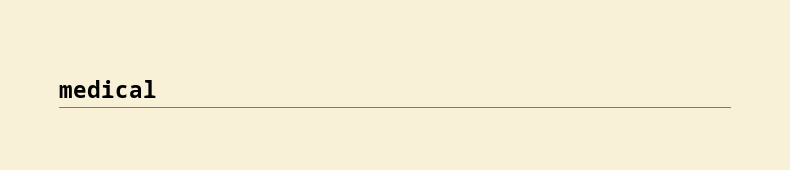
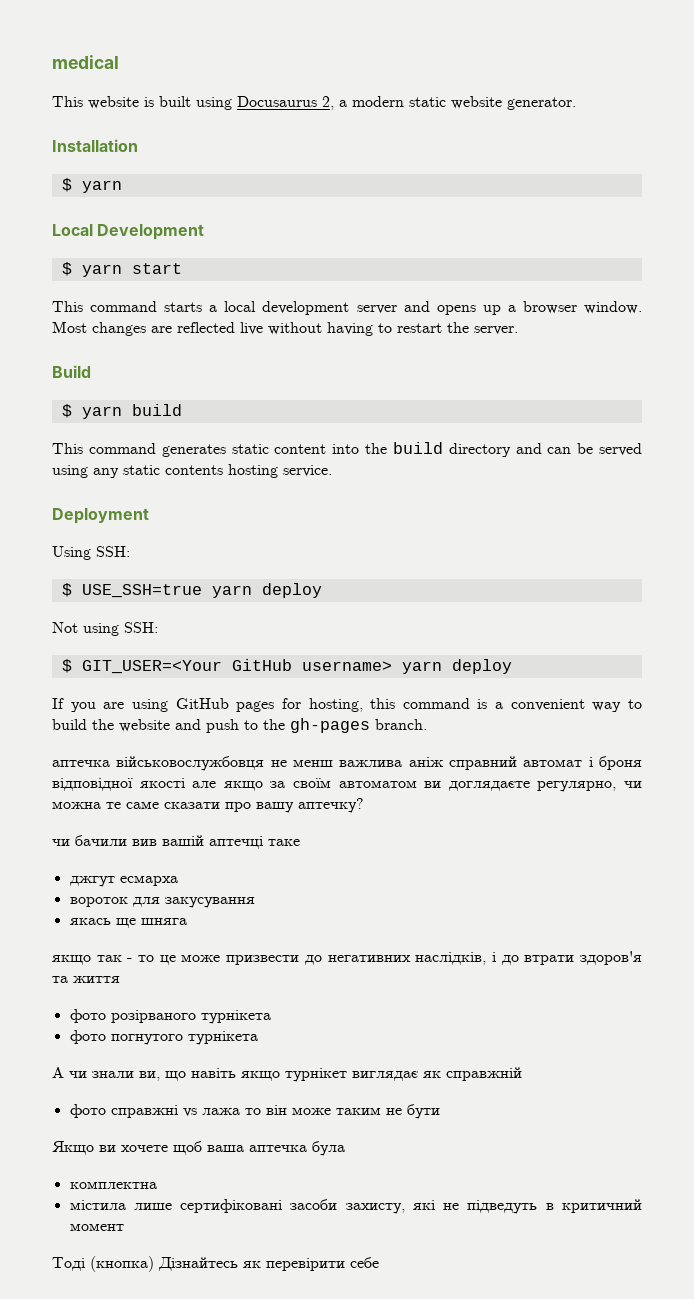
+ This website is built using Docusaurus 2, a modern static website generator.
+ Installation
+ $ yarn
+ Local Development
+ $ yarn start
+ This command starts a local development server and opens up a browser window. Most changes are reflected live without having to restart the server.
+ Build
+ $ yarn build
+ This command generates static content into the build directory and can be served using any static contents hosting service.
+ Deployment
+ Using SSH:
+ $ USE_SSH=true yarn deploy
+ Not using SSH:
+ $ GIT_USER=<Your GitHub username> yarn deploy
+ If you are using GitHub pages for hosting, this command is a convenient way to build the website and push to the gh-pages branch.
+ аптечка військовослужбовця не менш важлива аніж справний автомат і броня відповідної якості але якщо за своїм автоматом ви доглядаєте регулярно, чи можна те саме сказати про вашу аптечку?
+ чи бачили вив вашій аптечці таке
+ джгут есмарха
+ вороток для закусування
+ якась ще шняга
+ якщо так - то це може призвести до негативних наслідків, і до втрати здоров'я та життя
+ фото розірваного турнікета
+ фото погнутого турнікета
+ А чи знали ви, що навіть якщо турнікет виглядає як справжній
+ фото справжні vs лажа то він може таким не бути
+ Якщо ви хочете щоб ваша аптечка була
+ комплектна
+ містила лише сертифіковані засоби захисту, які не підведуть в критичний момент
+ Тоді (кнопка) Дізнайтесь як перевірити себе

